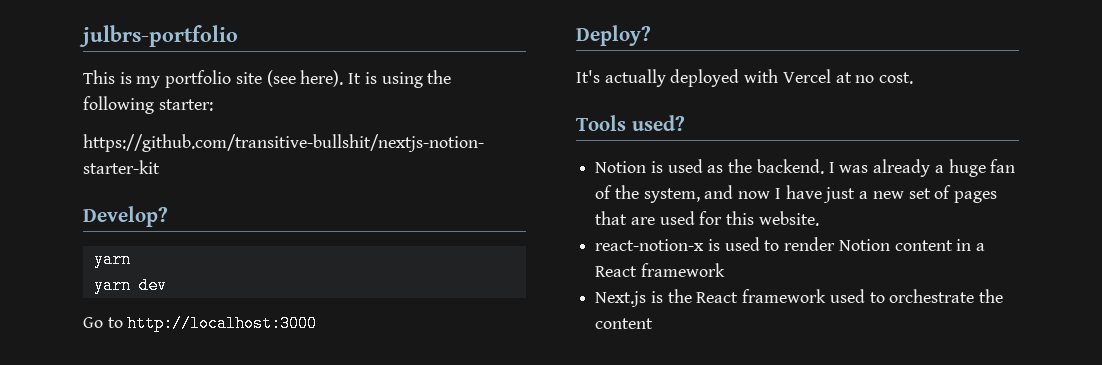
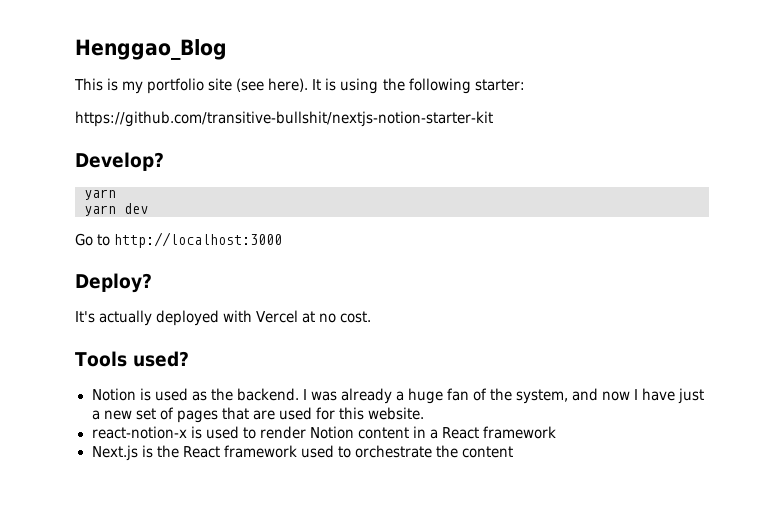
- julbrs-portfolio
+ Henggao_Blog

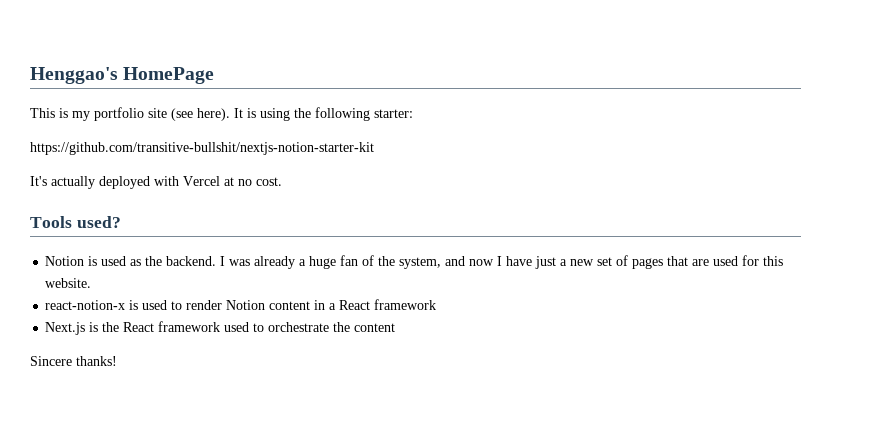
- Henggao_Blog
+ Henggao's HomePage
- Develop?
- yarn
- yarn dev
- Go to http://localhost:3000
- Deploy?
+ Sincere thanks!

